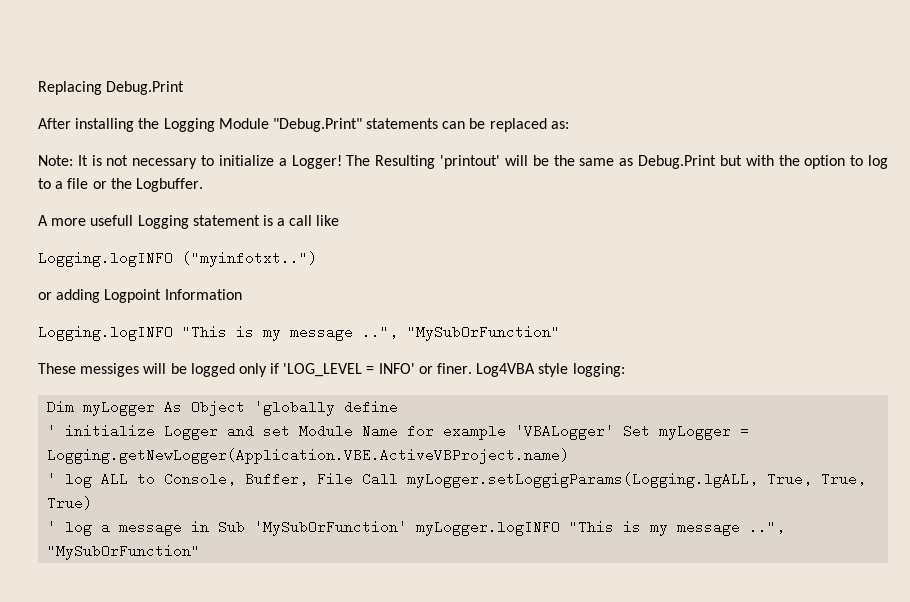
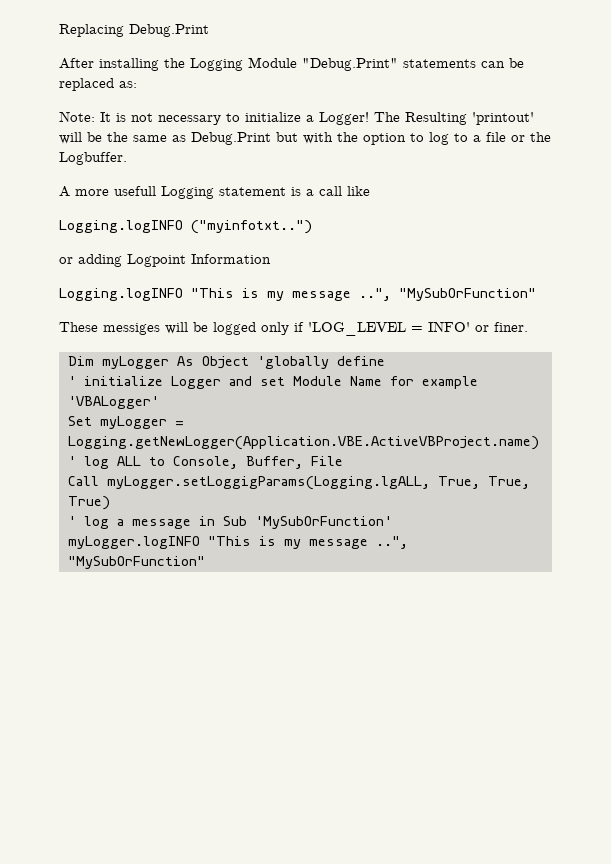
- Log4VBA style logging:
- ' initialize Logger and set Module Name for example 'VBALogger' Set myLogger = Logging.getNewLogger(Application.VBE.ActiveVBProject.name)
+ ' initialize Logger and set Module Name for example 'VBALogger'
+ Set myLogger = Logging.getNewLogger(Application.VBE.ActiveVBProject.name)
- ' log ALL to Console, Buffer, File Call myLogger.setLoggigParams(Logging.lgALL, True, True, True)
+ ' log ALL to Console, Buffer, File
+ Call myLogger.setLoggigParams(Logging.lgALL, True, True, True)
- ' log a message in Sub 'MySubOrFunction' myLogger.logINFO "This is my message ..", "MySubOrFunction"
+ ' log a message in Sub 'MySubOrFunction'
+ myLogger.logINFO "This is my message ..", "MySubOrFunction"

